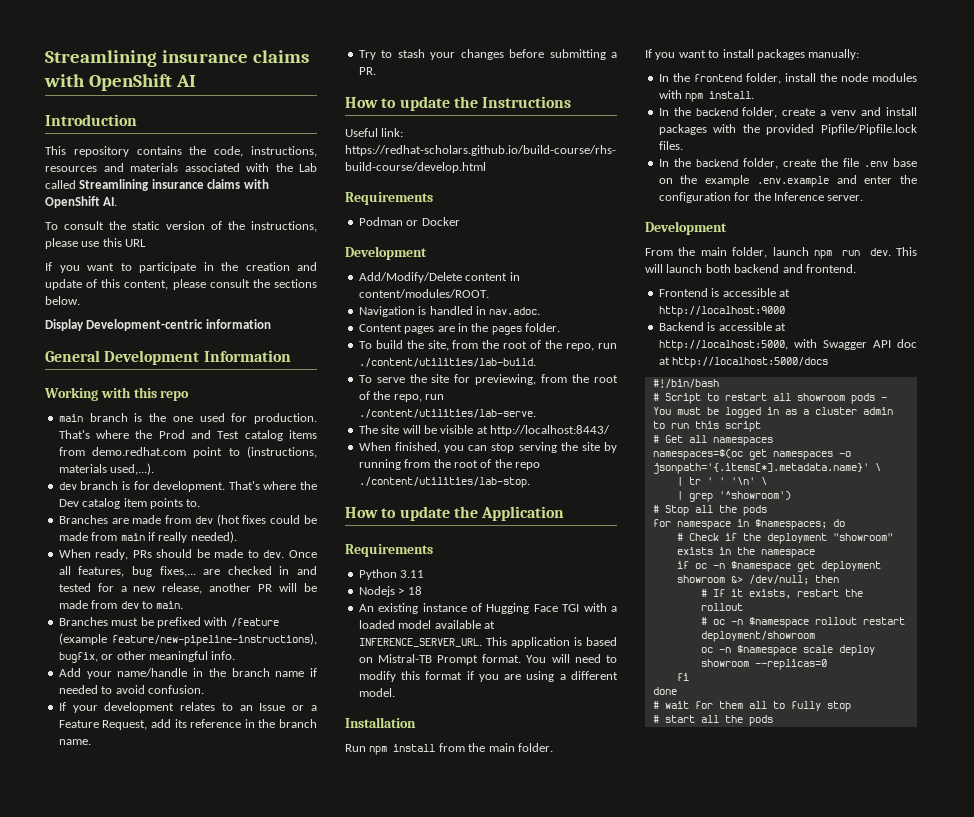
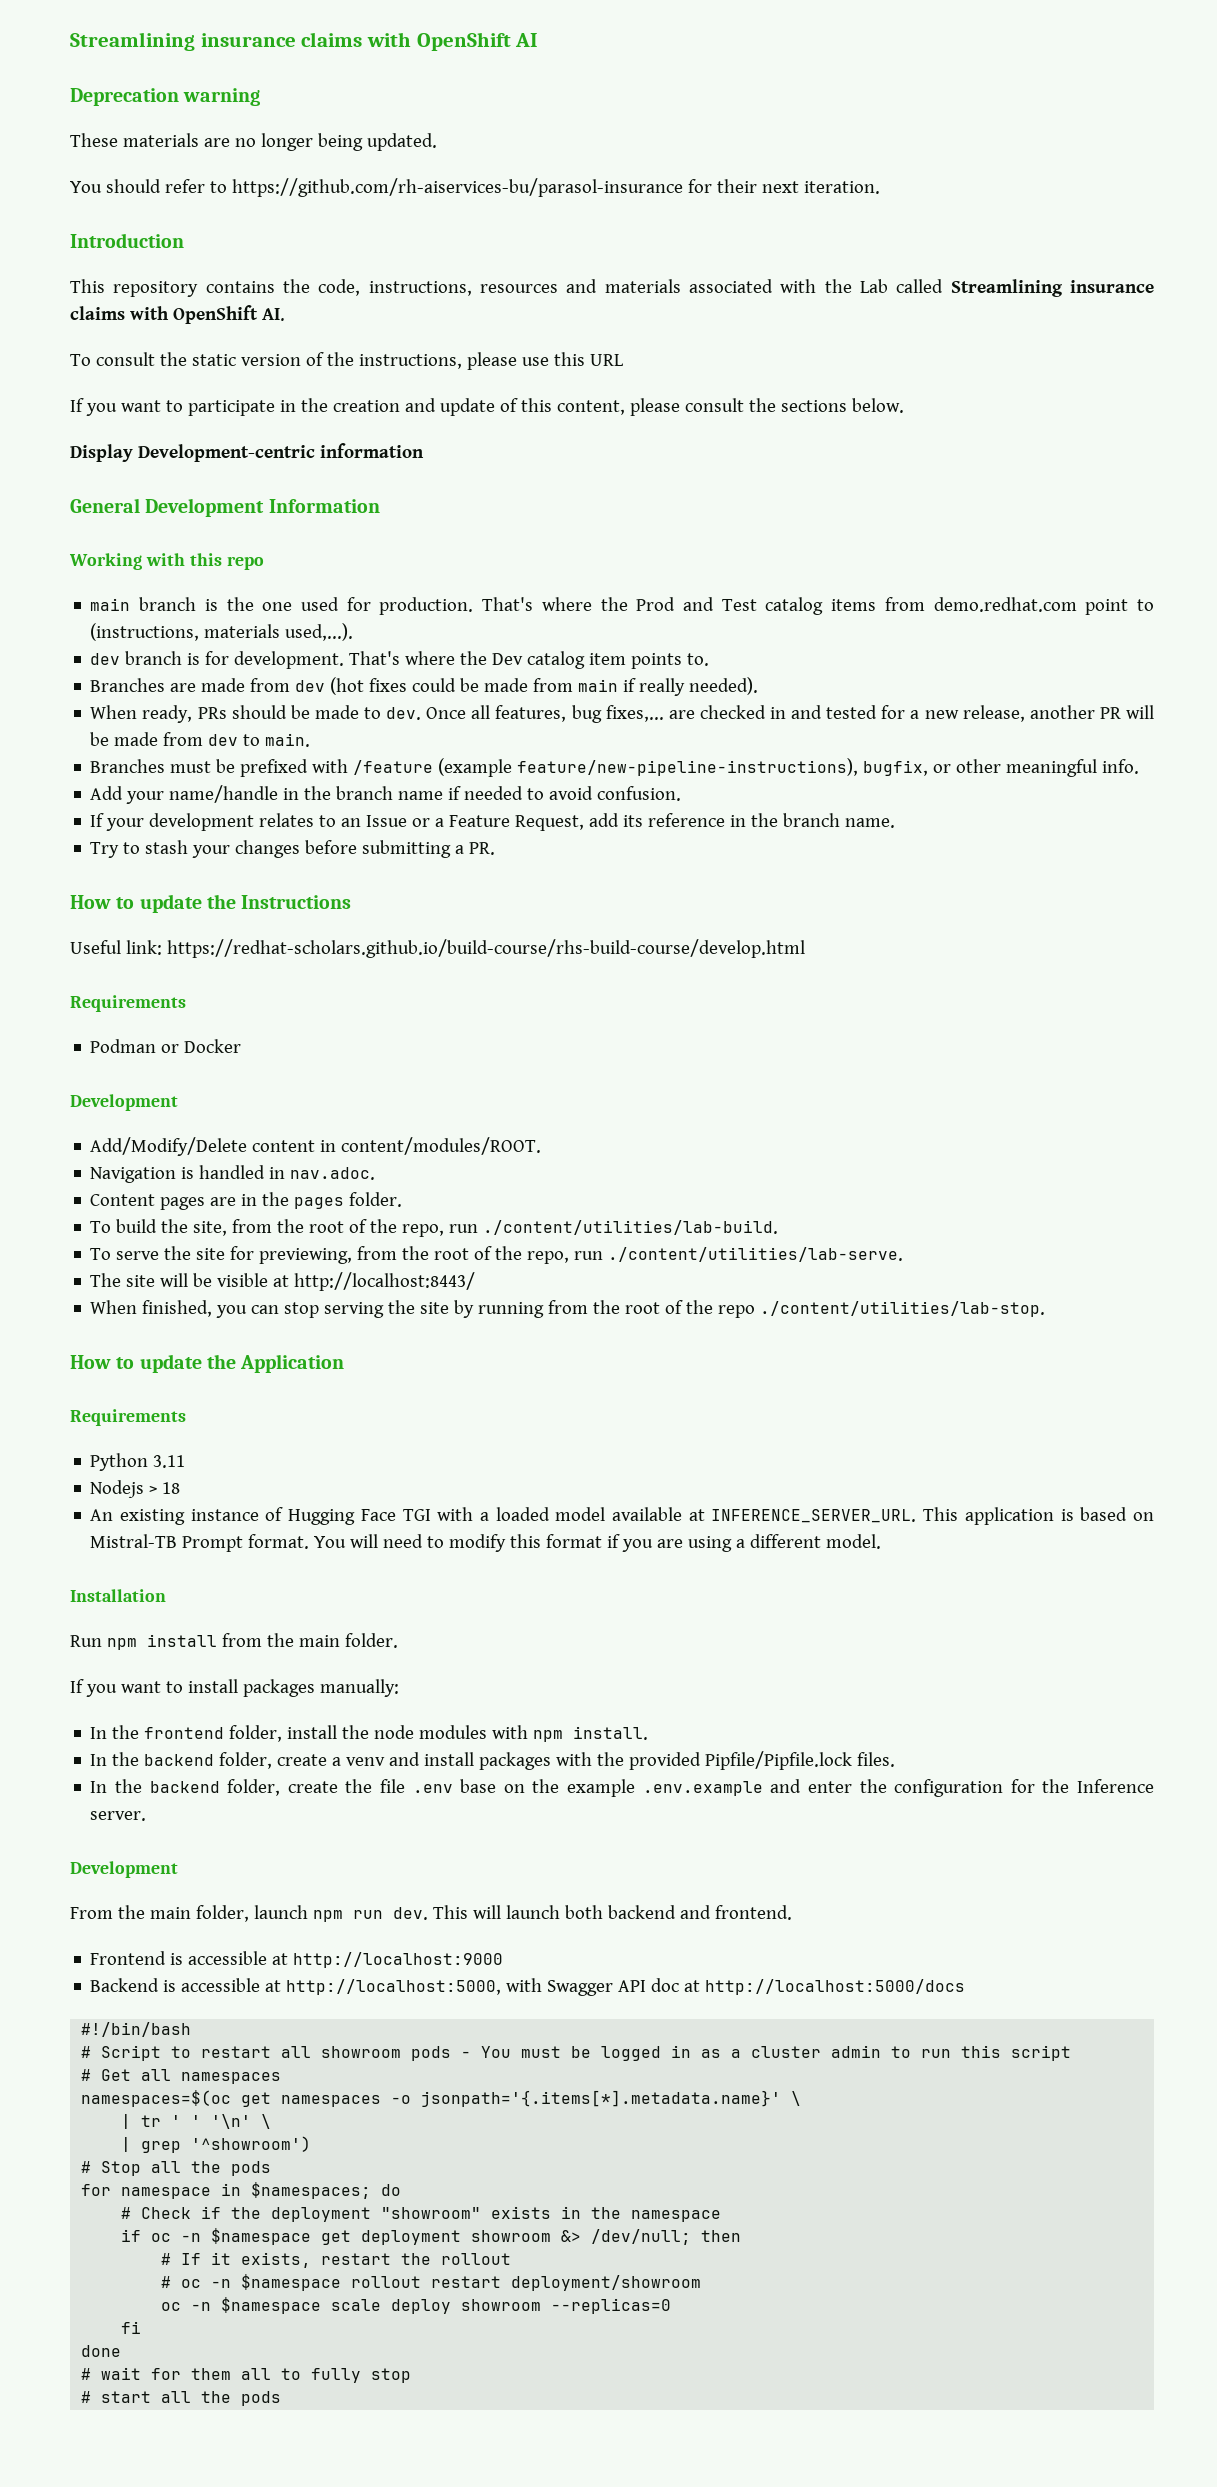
+ Deprecation warning
+ These materials are no longer being updated.
+ You should refer to https://github.com/rh-aiservices-bu/parasol-insurance for their next iteration.

